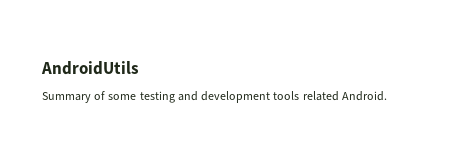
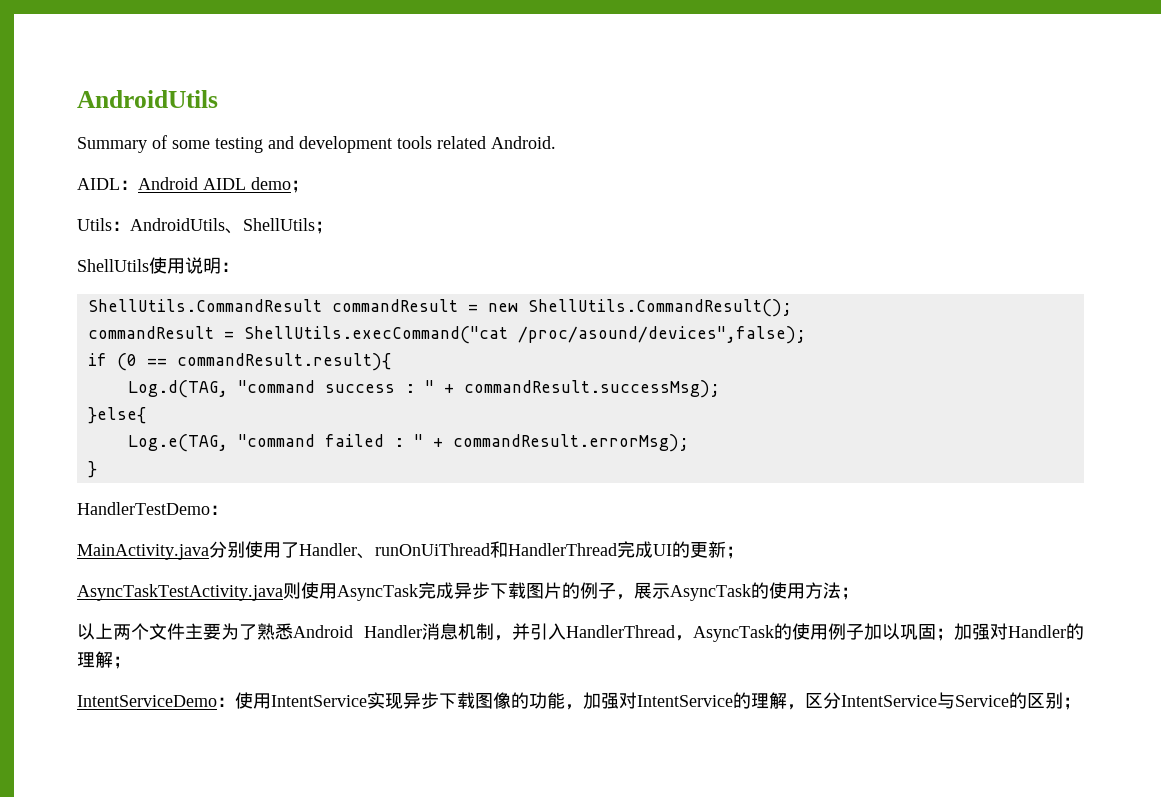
+ AIDL：Android AIDL demo；
+ Utils：AndroidUtils、ShellUtils；
+ ShellUtils使用说明：
+ ShellUtils.CommandResult commandResult = new ShellUtils.CommandResult();
+ commandResult = ShellUtils.execCommand("cat /proc/asound/devices",false);
+ if (0 == commandResult.result){
+ Log.d(TAG, "command success : " + commandResult.successMsg);
+ }else{
+ Log.e(TAG, "command failed : " + commandResult.errorMsg);
+ }
+ HandlerTestDemo：
+ MainActivity.java分别使用了Handler、runOnUiThread和HandlerThread完成UI的更新；
+ AsyncTaskTestActivity.java则使用AsyncTask完成异步下载图片的例子，展示AsyncTask的使用方法；
+ 以上两个文件主要为了熟悉Android Handler消息机制，并引入HandlerThread，AsyncTask的使用例子加以巩固；加强对Handler的理解；
+ IntentServiceDemo：使用IntentService实现异步下载图像的功能，加强对IntentService的理解，区分IntentService与Service的区别；

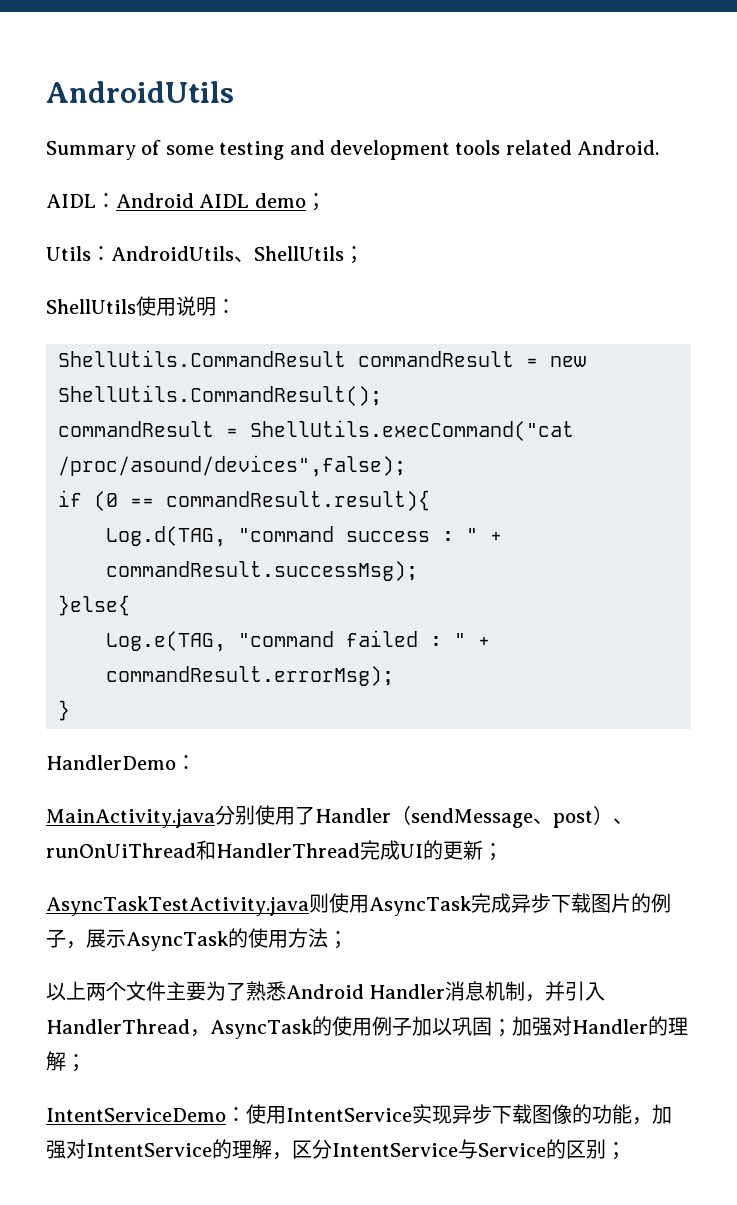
- HandlerTestDemo：
+ HandlerDemo：
- MainActivity.java分别使用了Handler、runOnUiThread和HandlerThread完成UI的更新；
+ MainActivity.java分别使用了Handler（sendMessage、post）、runOnUiThread和HandlerThread完成UI的更新；

